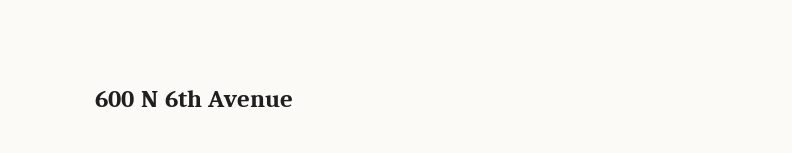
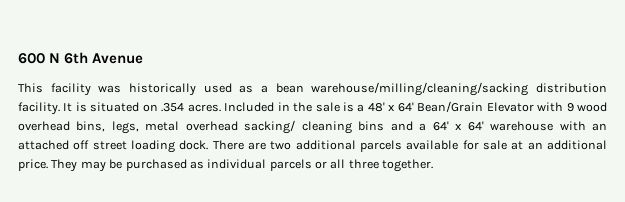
+ This facility was historically used as a bean warehouse/milling/cleaning/sacking distribution facility. It is situated on .354 acres. Included in the sale is a 48' x 64' Bean/Grain Elevator with 9 wood overhead bins, legs, metal overhead sacking/ cleaning bins and a 64' x 64' warehouse with an attached off street loading dock. There are two additional parcels available for sale at an additional price. They may be purchased as individual parcels or all three together.

